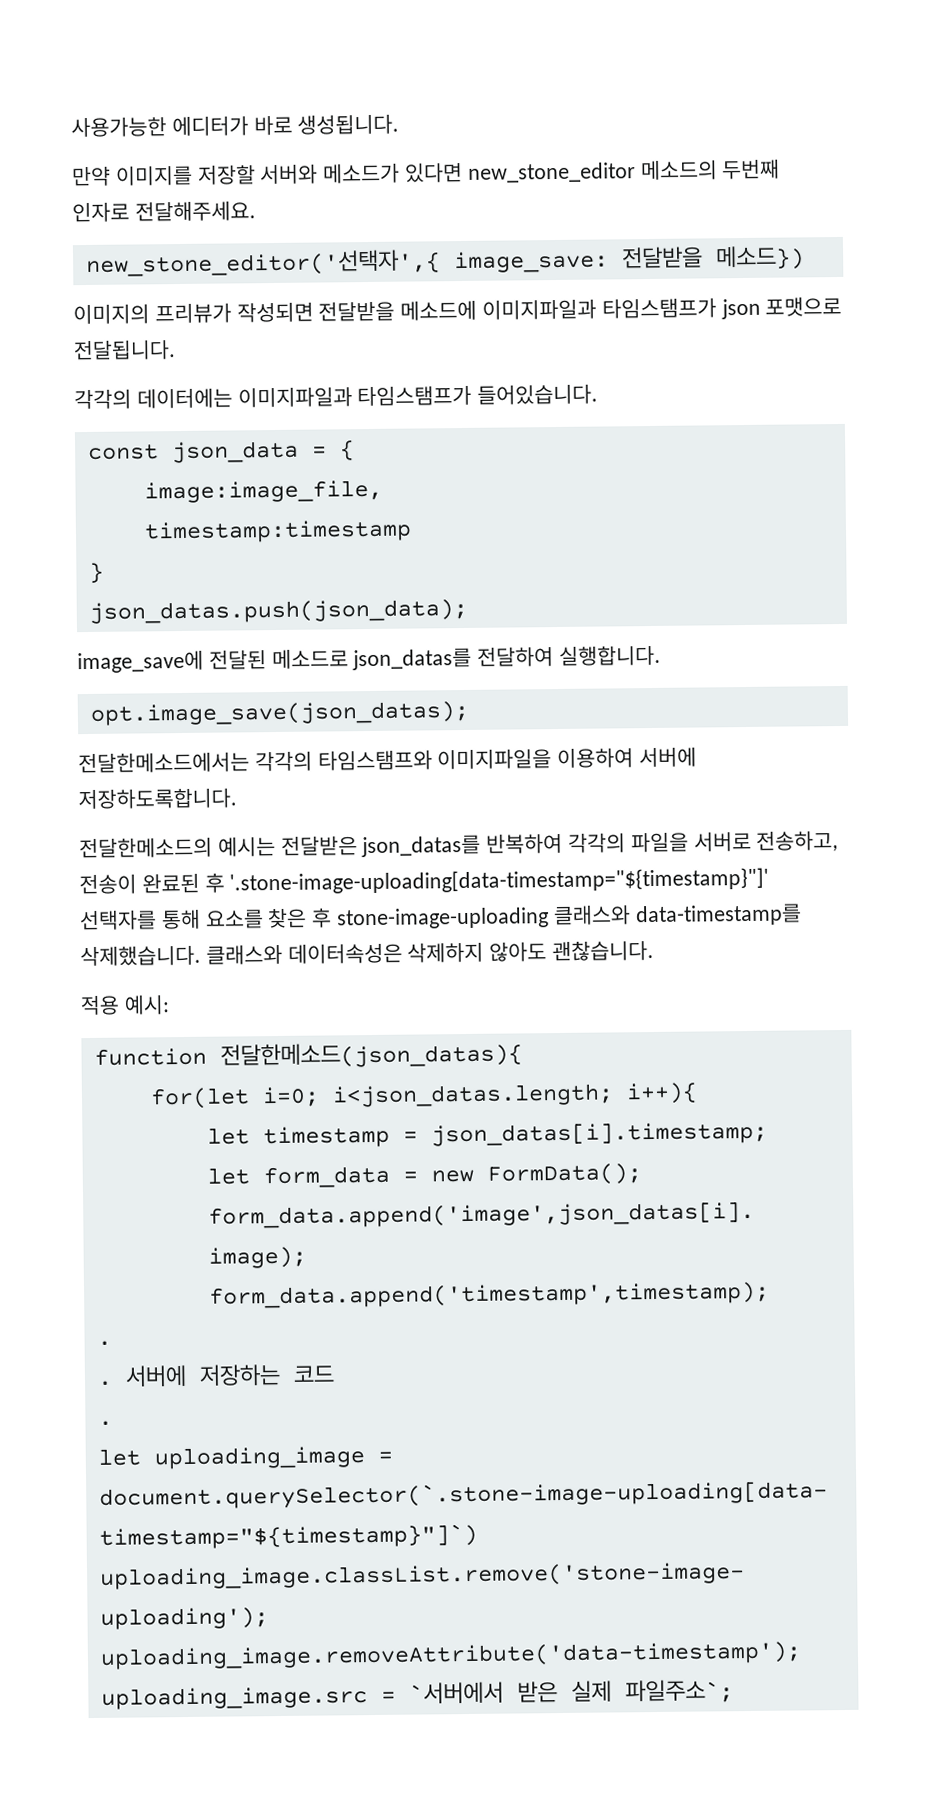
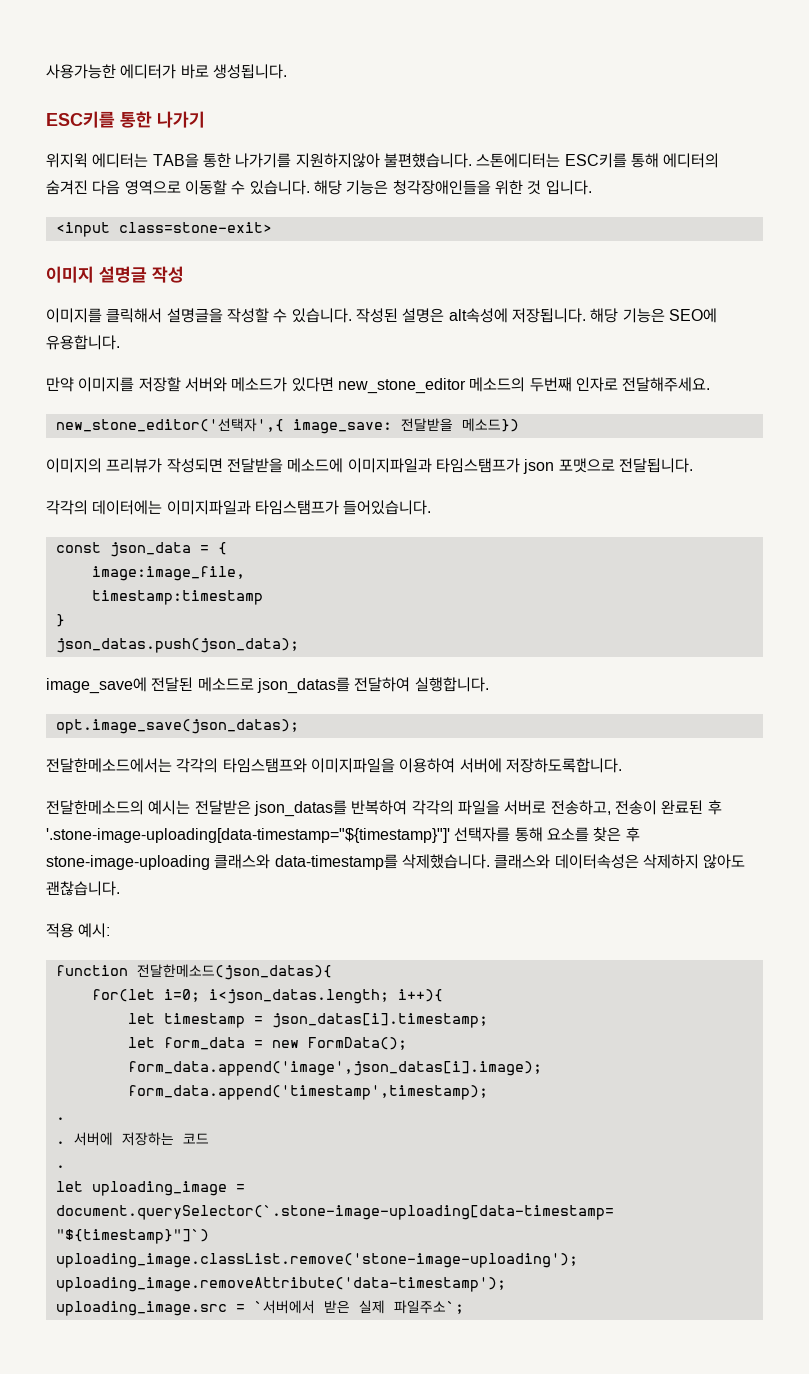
+ ESC키를 통한 나가기
+ 위지윅 에디터는 TAB을 통한 나가기를 지원하지않아 불편헀습니다. 스톤에디터는 ESC키를 통해 에디터의 숨겨진 다음 영역으로 이동할 수 있습니다. 해당 기능은 청각장애인들을 위한 것 입니다.
+ <input class=stone-exit>
+ 이미지 설명글 작성
+ 이미지를 클릭해서 설명글을 작성할 수 있습니다. 작성된 설명은 alt속성에 저장됩니다. 해당 기능은 SEO에 유용합니다.

